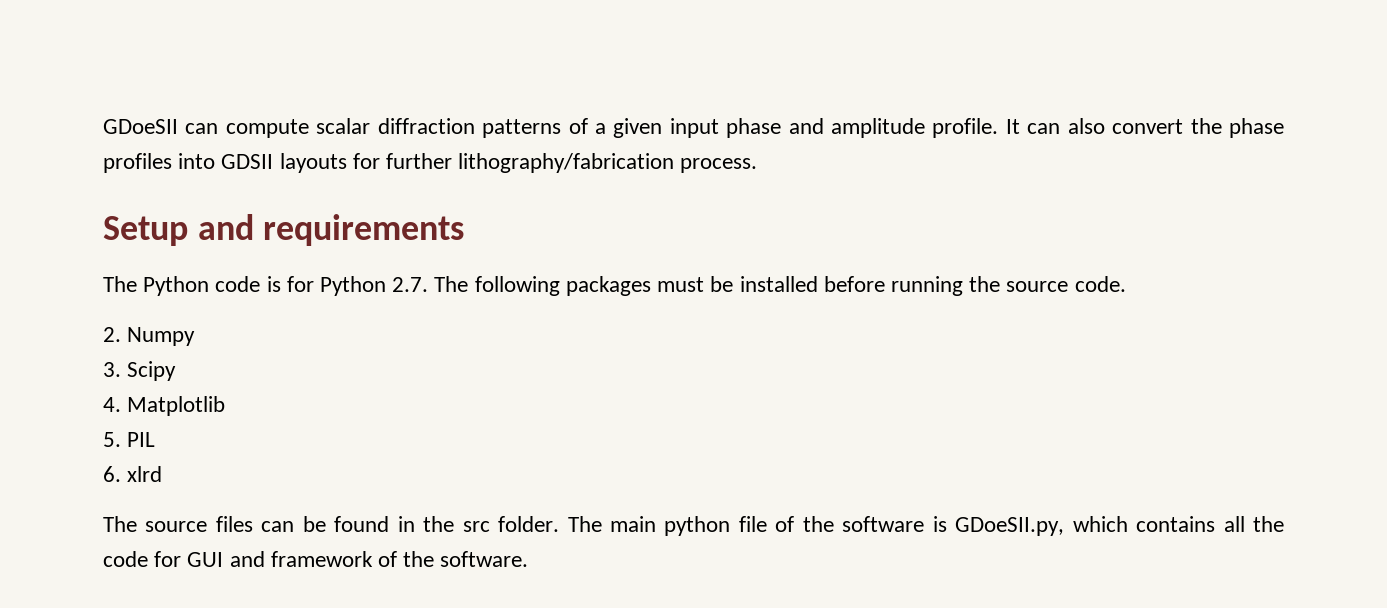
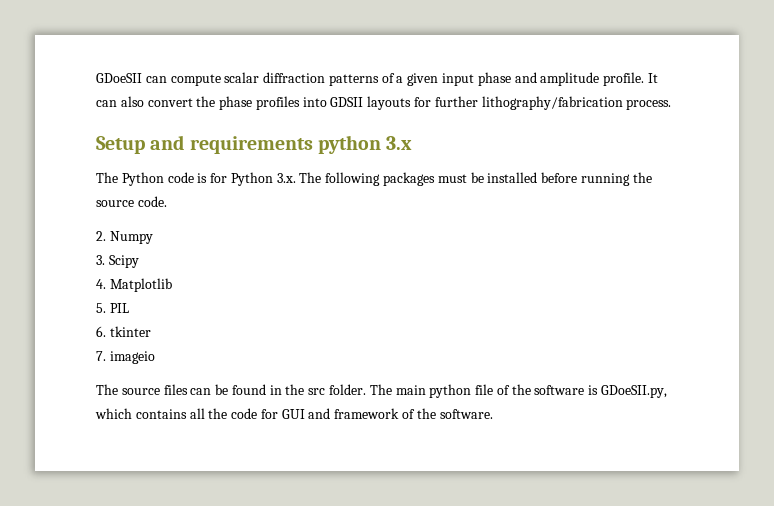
- Setup and requirements
+ Setup and requirements python 3.x
- The Python code is for Python 2.7. The following packages must be installed before running the source code.
+ The Python code is for Python 3.x. The following packages must be installed before running the source code.
- 6. xlrd
+ 6. tkinter
+ 7. imageio

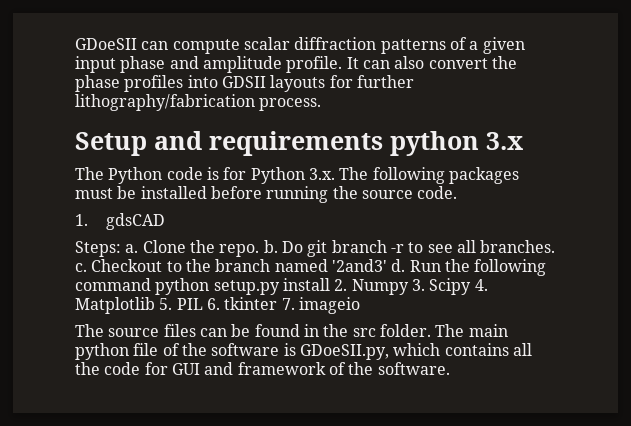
- 2. Numpy
- 3. Scipy
- 4. Matplotlib
- 5. PIL
- 6. tkinter
- 7. imageio
+ 1. gdsCAD
+ Steps: a. Clone the repo. b. Do git branch -r to see all branches. c. Checkout to the branch named '2and3' d. Run the following command python setup.py install 2. Numpy 3. Scipy 4. Matplotlib 5. PIL 6. tkinter 7. imageio

